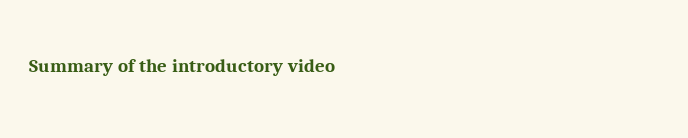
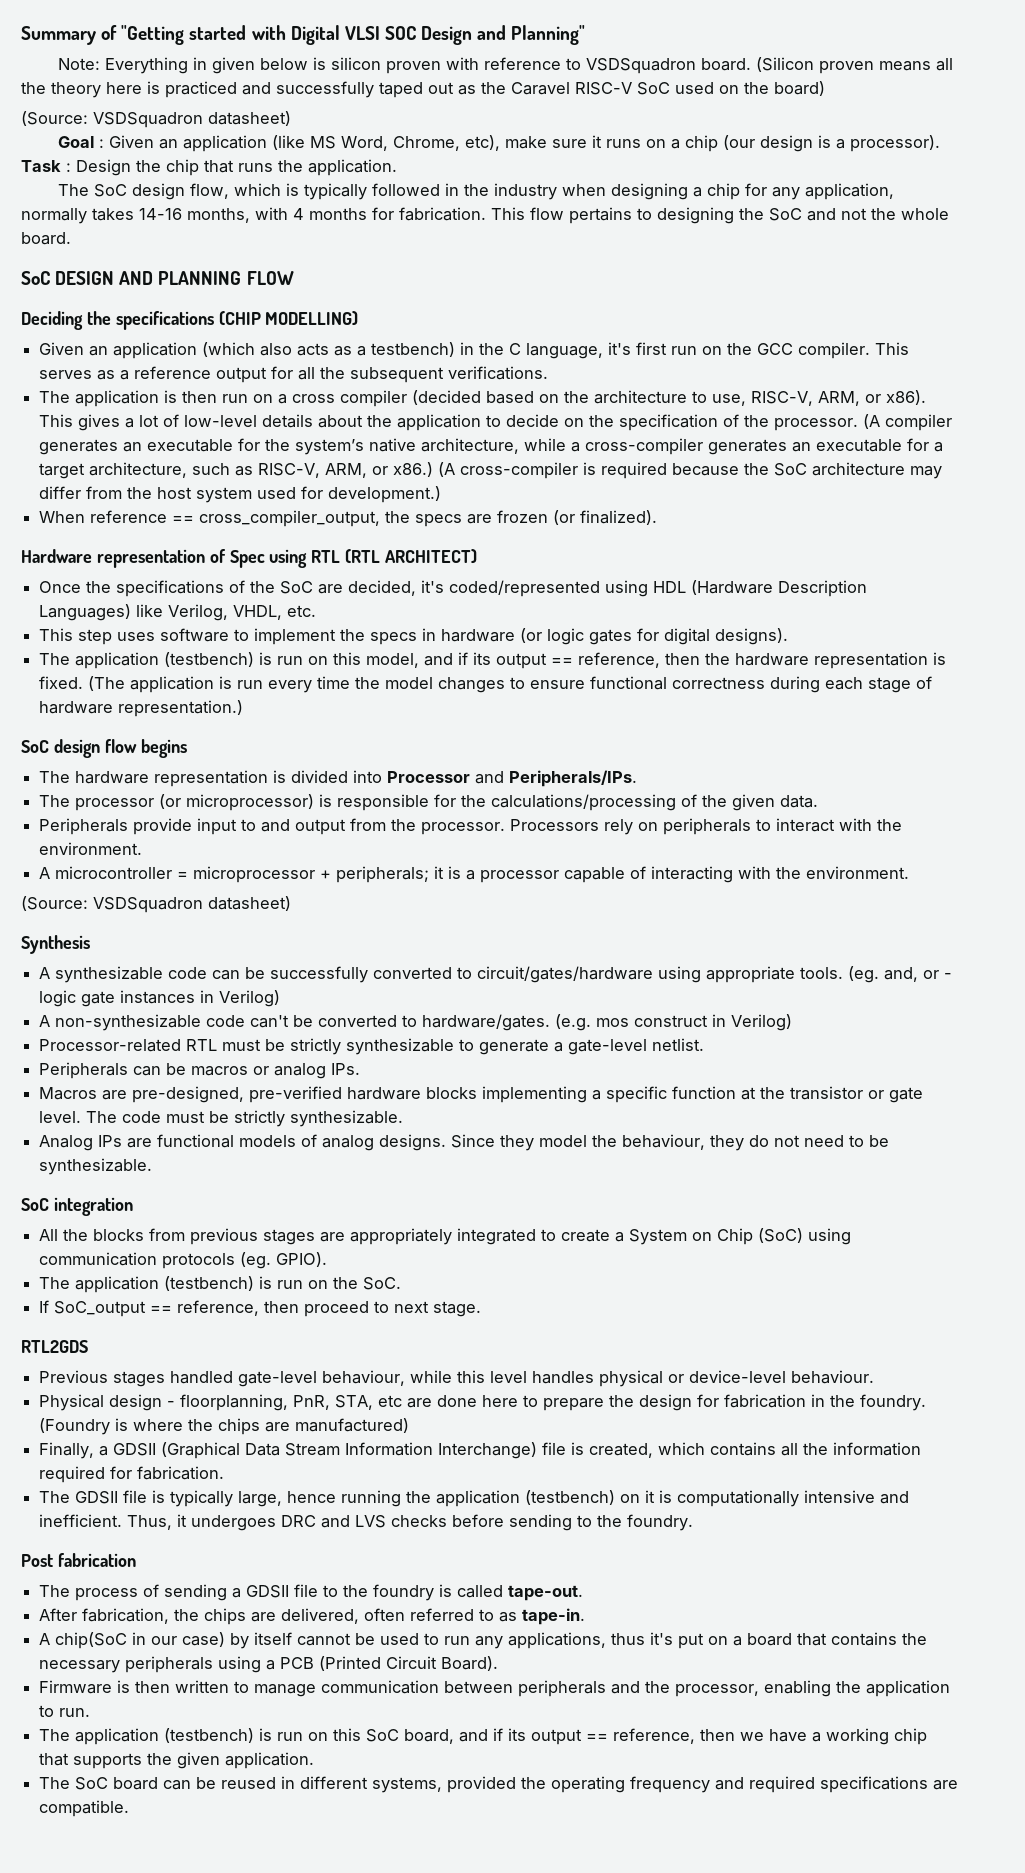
- Summary of the introductory video
+ Summary of "Getting started with Digital VLSI SOC Design and Planning"
+ Note: Everything in given below is silicon proven with reference to VSDSquadron board. (Silicon proven means all the theory here is practiced and successfully taped out as the Caravel RISC-V SoC used on the board)
+ (Source: VSDSquadron datasheet)
+ Goal : Given an application (like MS Word, Chrome, etc), make sure it runs on a chip (our design is a processor). Task : Design the chip that runs the application.
+ The SoC design flow, which is typically followed in the industry when designing a chip for any application, normally takes 14-16 months, with 4 months for fabrication. This flow pertains to designing the SoC and not the whole board.
+ SoC DESIGN AND PLANNING FLOW
+ Deciding the specifications (CHIP MODELLING)
+ Given an application (which also acts as a testbench) in the C language, it's first run on the GCC compiler. This serves as a reference output for all the subsequent verifications.
+ The application is then run on a cross compiler (decided based on the architecture to use, RISC-V, ARM, or x86). This gives a lot of low-level details about the application to decide on the specification of the processor. (A compiler generates an executable for the system’s native architecture, while a cross-compiler generates an executable for a target architecture, such as RISC-V, ARM, or x86.) (A cross-compiler is required because the SoC architecture may differ from the host system used for development.)
+ When reference == cross_compiler_output, the specs are frozen (or finalized).
+ Hardware representation of Spec using RTL (RTL ARCHITECT)
+ Once the specifications of the SoC are decided, it's coded/represented using HDL (Hardware Description Languages) like Verilog, VHDL, etc.
+ This step uses software to implement the specs in hardware (or logic gates for digital designs).
+ The application (testbench) is run on this model, and if its output == reference, then the hardware representation is fixed. (The application is run every time the model changes to ensure functional correctness during each stage of hardware representation.)
+ SoC design flow begins
+ The hardware representation is divided into Processor and Peripherals/IPs.
+ The processor (or microprocessor) is responsible for the calculations/processing of the given data.
+ Peripherals provide input to and output from the processor. Processors rely on peripherals to interact with the environment.
+ A microcontroller = microprocessor + peripherals; it is a processor capable of interacting with the environment.
+ (Source: VSDSquadron datasheet)
+ Synthesis
+ A synthesizable code can be successfully converted to circuit/gates/hardware using appropriate tools. (eg. and, or - logic gate instances in Verilog)
+ A non-synthesizable code can't be converted to hardware/gates. (e.g. mos construct in Verilog)
+ Processor-related RTL must be strictly synthesizable to generate a gate-level netlist.
+ Peripherals can be macros or analog IPs.
+ Macros are pre-designed, pre-verified hardware blocks implementing a specific function at the transistor or gate level. The code must be strictly synthesizable.
+ Analog IPs are functional models of analog designs. Since they model the behaviour, they do not need to be synthesizable.
+ SoC integration
+ All the blocks from previous stages are appropriately integrated to create a System on Chip (SoC) using communication protocols (eg. GPIO).
+ The application (testbench) is run on the SoC.
+ If SoC_output == reference, then proceed to next stage.
+ RTL2GDS
+ Previous stages handled gate-level behaviour, while this level handles physical or device-level behaviour.
+ Physical design - floorplanning, PnR, STA, etc are done here to prepare the design for fabrication in the foundry. (Foundry is where the chips are manufactured)
+ Finally, a GDSII (Graphical Data Stream Information Interchange) file is created, which contains all the information required for fabrication.
+ The GDSII file is typically large, hence running the application (testbench) on it is computationally intensive and inefficient. Thus, it undergoes DRC and LVS checks before sending to the foundry.
+ Post fabrication
+ The process of sending a GDSII file to the foundry is called tape-out.
+ After fabrication, the chips are delivered, often referred to as tape-in.
+ A chip(SoC in our case) by itself cannot be used to run any applications, thus it's put on a board that contains the necessary peripherals using a PCB (Printed Circuit Board).
+ Firmware is then written to manage communication between peripherals and the processor, enabling the application to run.
+ The application (testbench) is run on this SoC board, and if its output == reference, then we have a working chip that supports the given application.
+ The SoC board can be reused in different systems, provided the operating frequency and required specifications are compatible.

